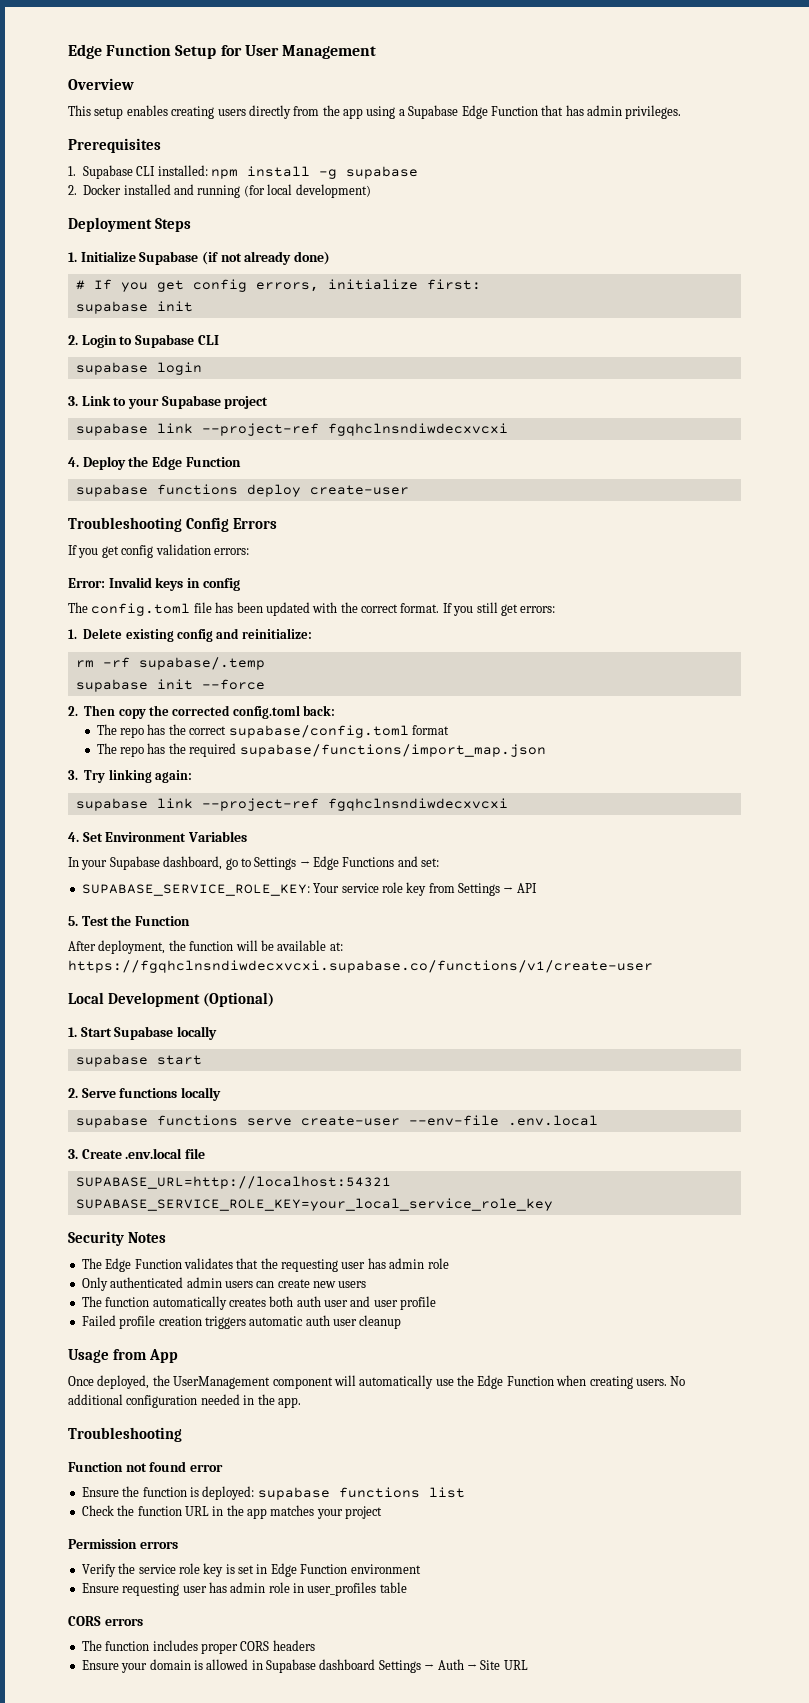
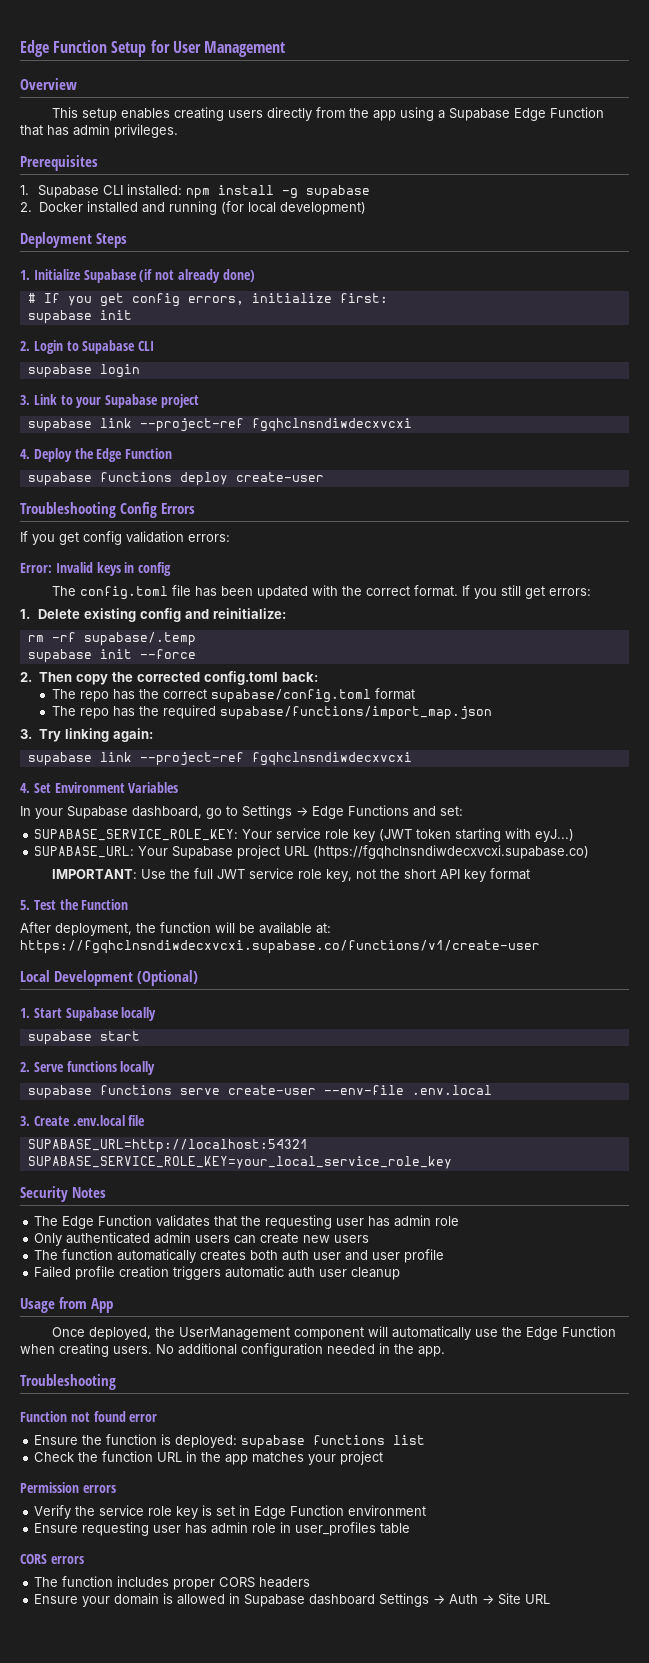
- SUPABASE_SERVICE_ROLE_KEY: Your service role key from Settings → API
+ SUPABASE_SERVICE_ROLE_KEY: Your service role key (JWT token starting with eyJ...)
+ SUPABASE_URL: Your Supabase project URL (https://fgqhclnsndiwdecxvcxi.supabase.co)
+ IMPORTANT: Use the full JWT service role key, not the short API key format

